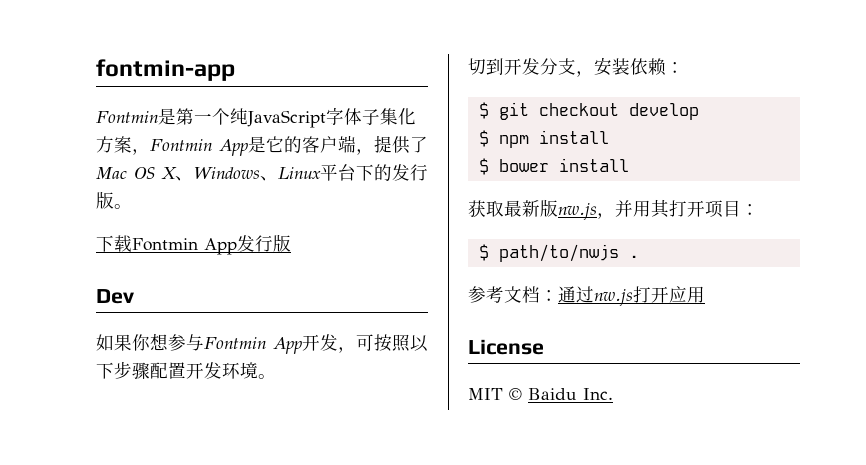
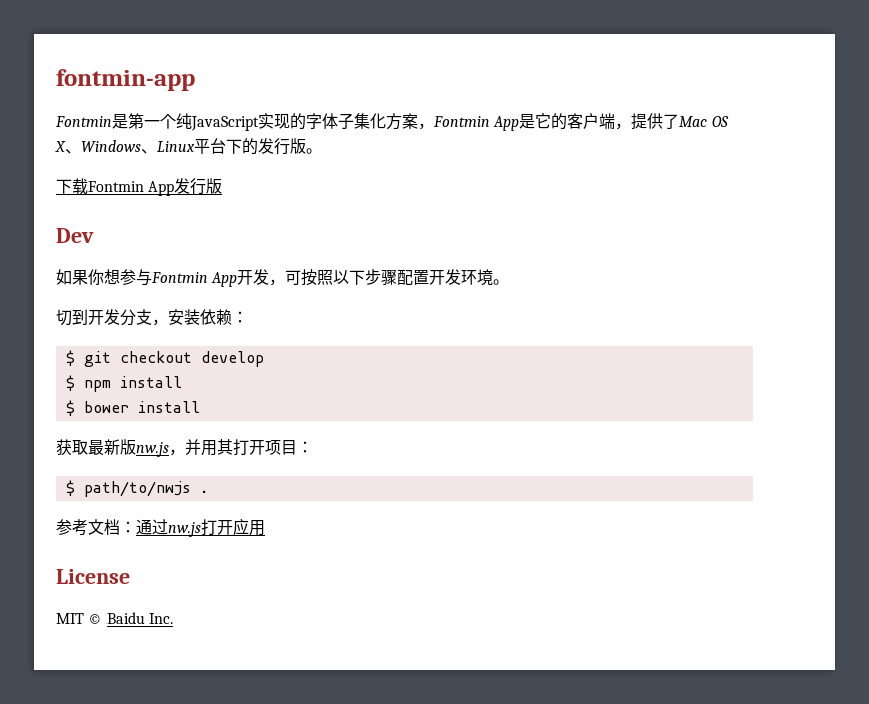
- Fontmin是第一个纯JavaScript字体子集化方案，Fontmin App是它的客户端，提供了Mac OS X、Windows、Linux平台下的发行版。
+ Fontmin是第一个纯JavaScript实现的字体子集化方案，Fontmin App是它的客户端，提供了Mac OS X、Windows、Linux平台下的发行版。

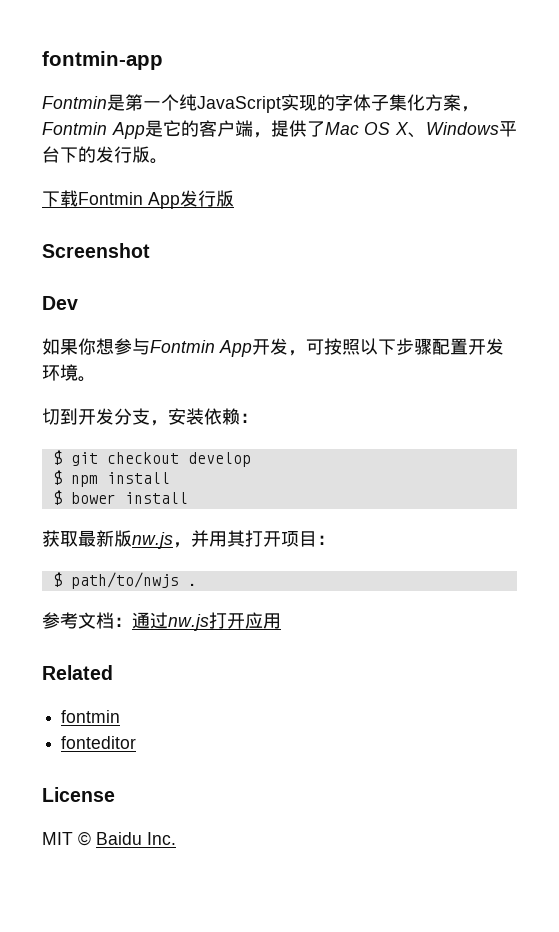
- Fontmin是第一个纯JavaScript实现的字体子集化方案，Fontmin App是它的客户端，提供了Mac OS X、Windows、Linux平台下的发行版。
+ Fontmin是第一个纯JavaScript实现的字体子集化方案，Fontmin App是它的客户端，提供了Mac OS X、Windows平台下的发行版。
+ Screenshot
+ Related
+ fontmin
+ fonteditor

